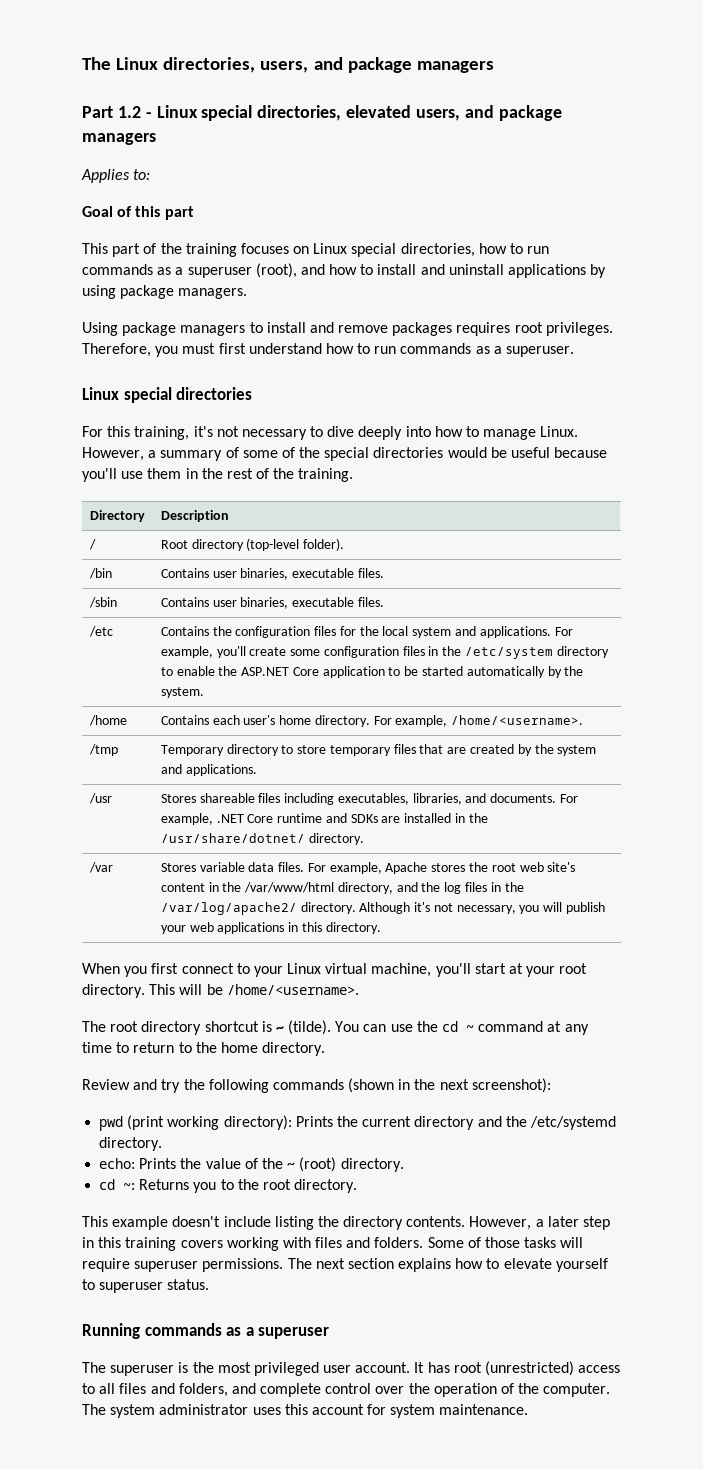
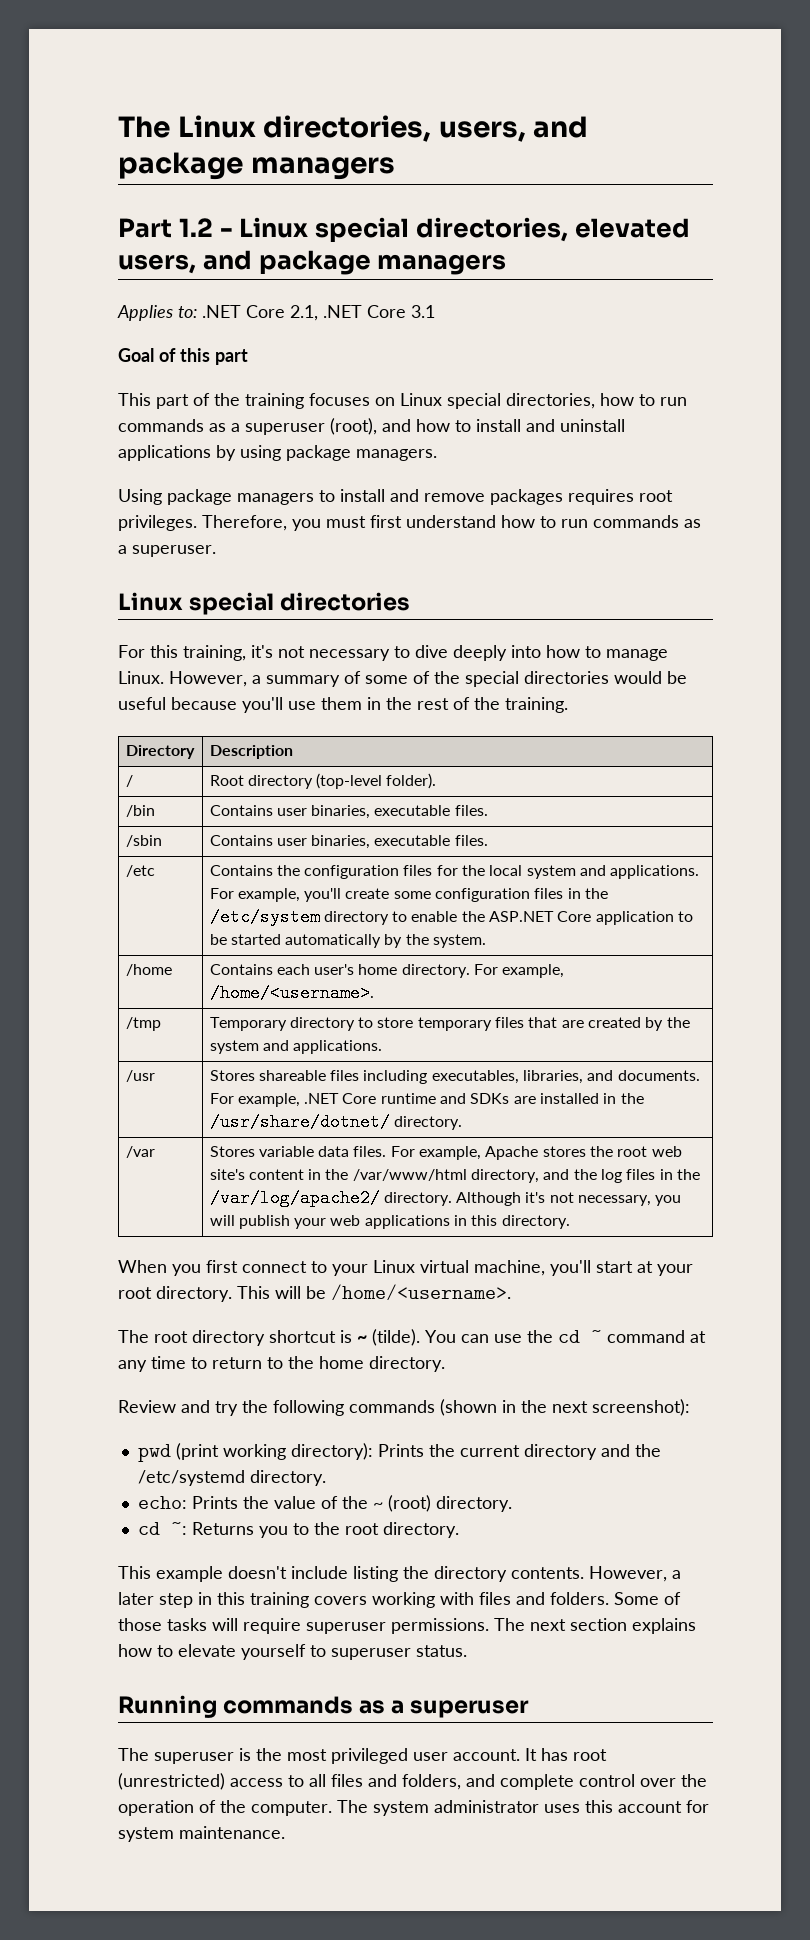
- Applies to:
+ Applies to: .NET Core 2.1, .NET Core 3.1

